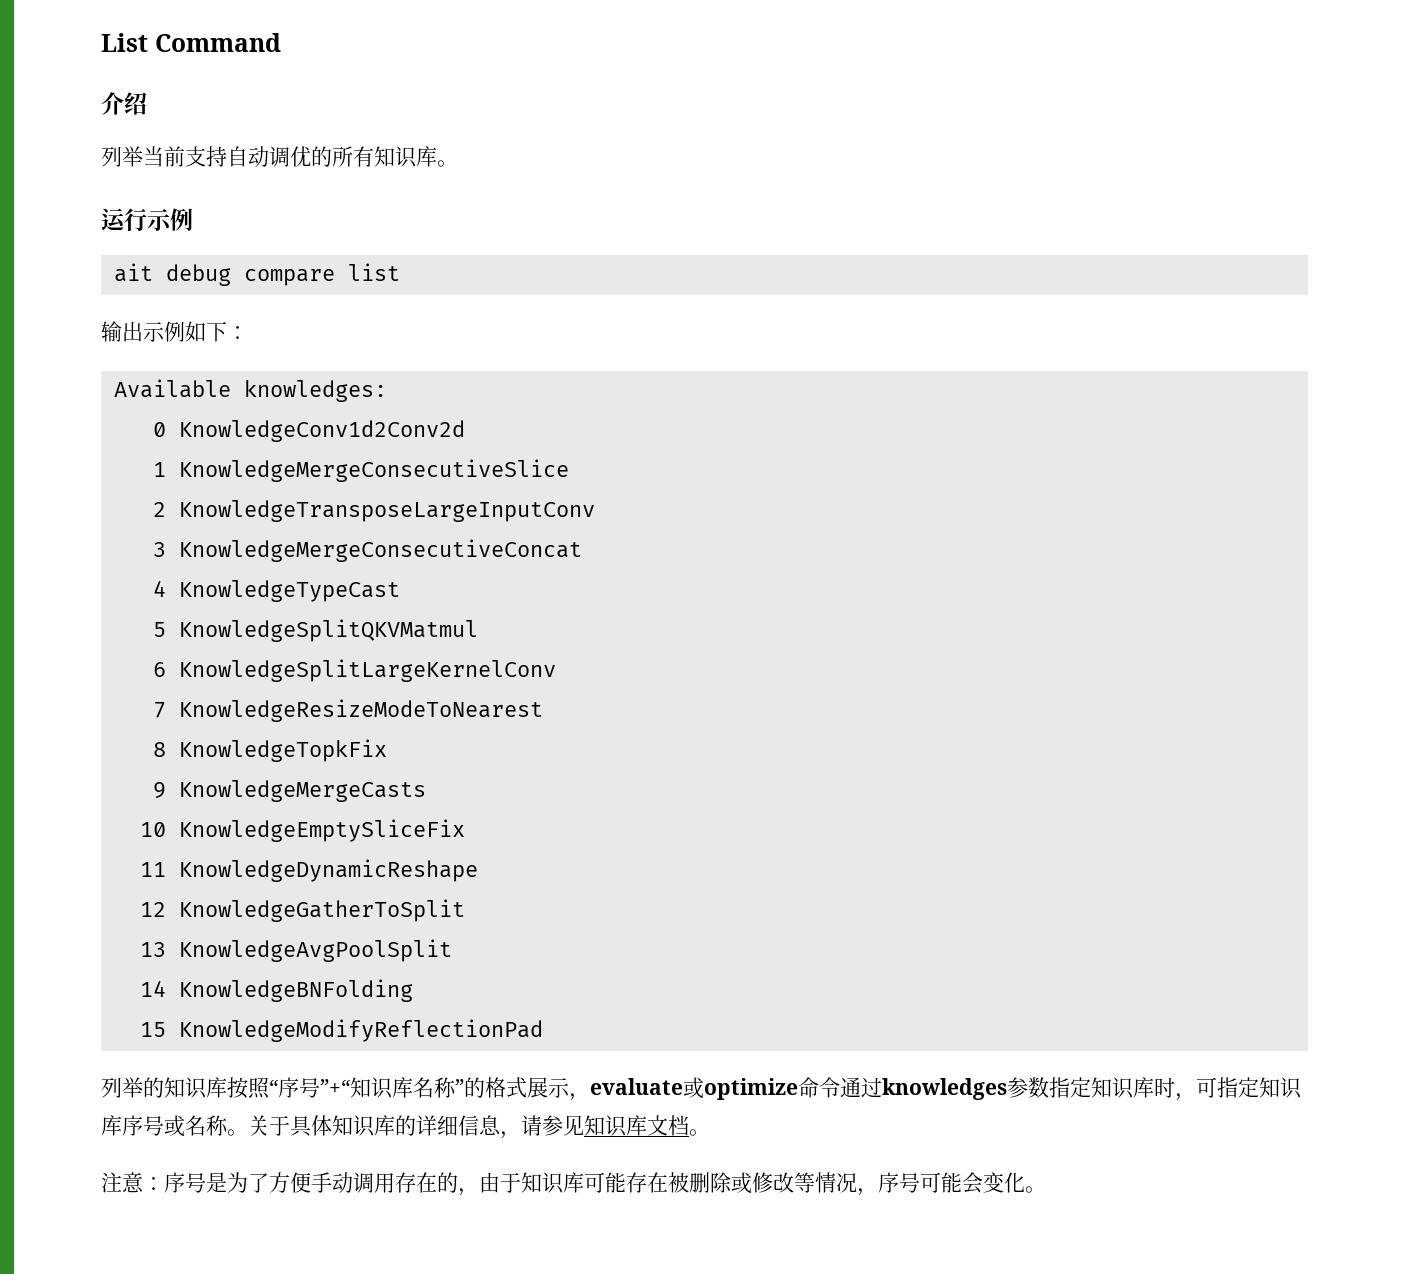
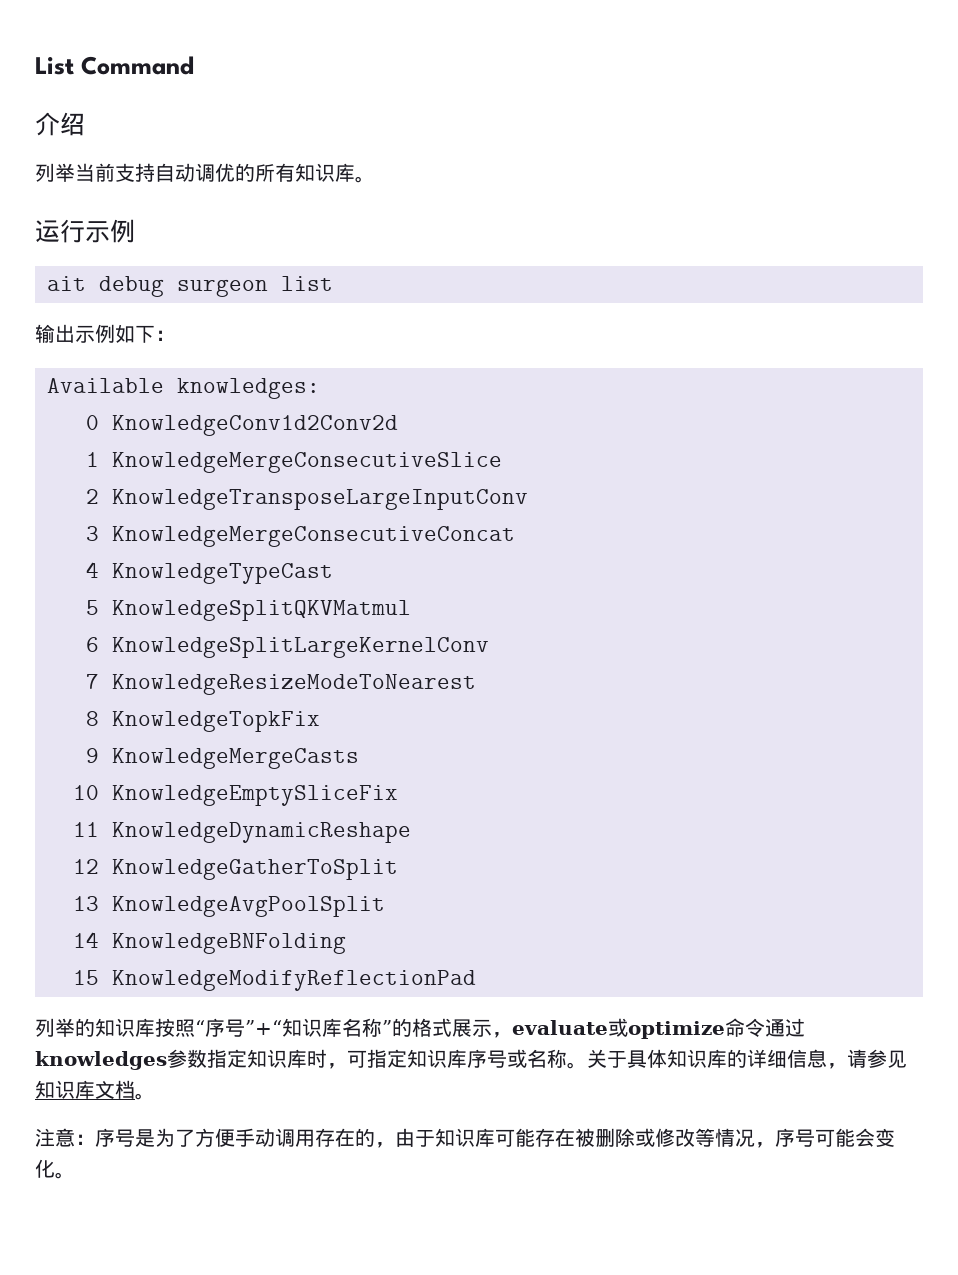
- ait debug compare list
+ ait debug surgeon list

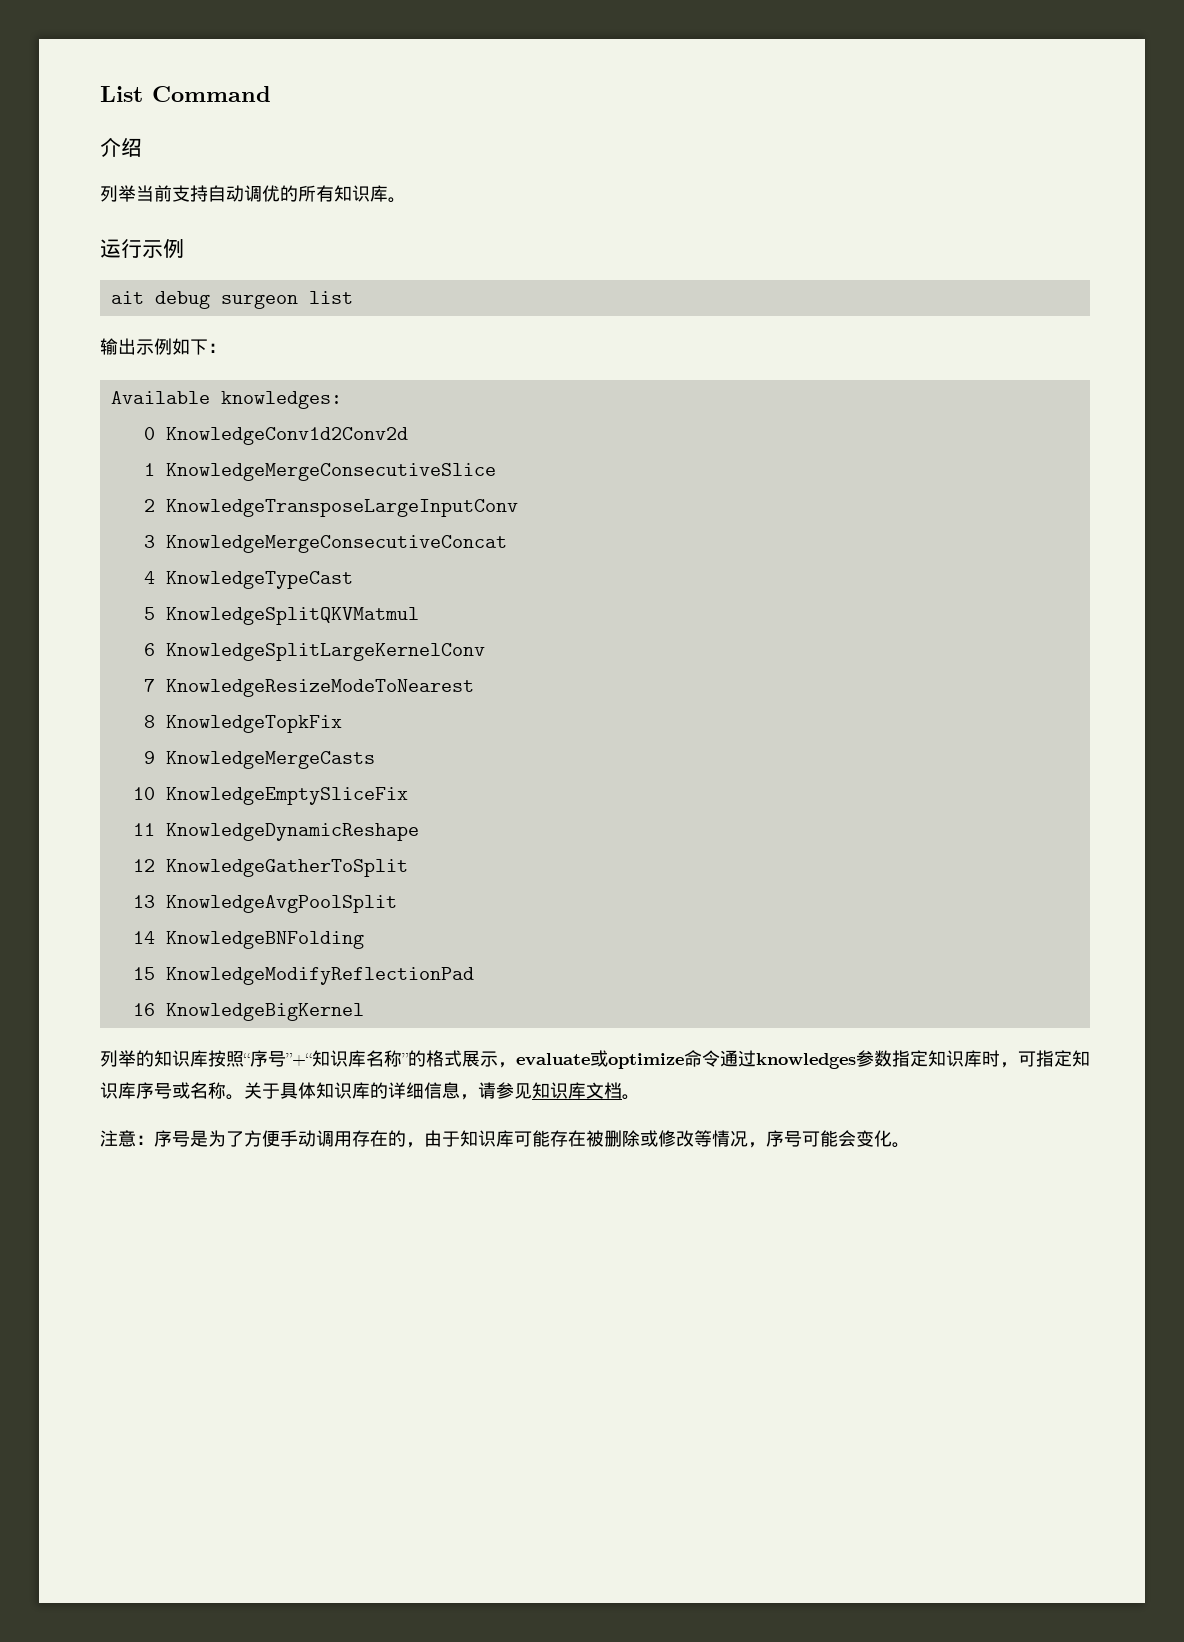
+ 16 KnowledgeBigKernel

